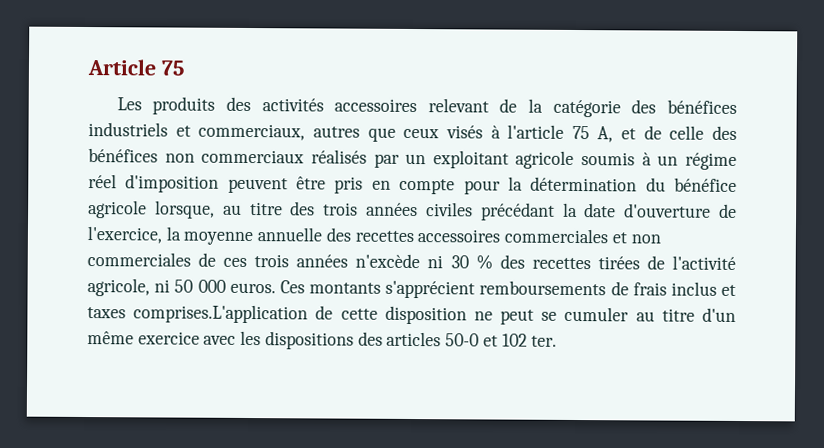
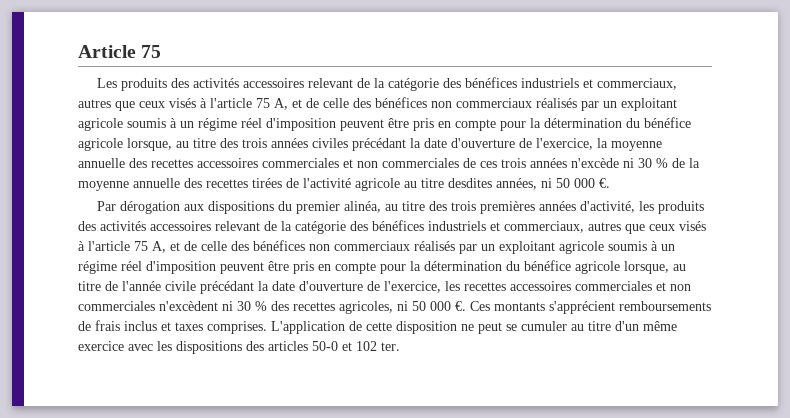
- Les produits des activités accessoires relevant de la catégorie des bénéfices industriels et commerciaux, autres que ceux visés à l'article 75 A, et de celle des bénéfices non commerciaux réalisés par un exploitant agricole soumis à un régime réel d'imposition peuvent être pris en compte pour la détermination du bénéfice agricole lorsque, au titre des trois années civiles précédant la date d'ouverture de l'exercice, la moyenne annuelle des recettes accessoires commerciales et non commerciales de ces trois années n'excède ni 30 % des recettes tirées de l'activité agricole, ni 50 000 euros.
+ Les produits des activités accessoires relevant de la catégorie des bénéfices industriels et commerciaux, autres que ceux visés à l'article 75 A, et de celle des bénéfices non commerciaux réalisés par un exploitant agricole soumis à un régime réel d'imposition peuvent être pris en compte pour la détermination du bénéfice agricole lorsque, au titre des trois années civiles précédant la date d'ouverture de l'exercice, la moyenne annuelle des recettes accessoires commerciales et non commerciales de ces trois années n'excède ni 30 % de la moyenne annuelle des recettes tirées de l'activité agricole au titre desdites années, ni 50 000 €.
+ Par dérogation aux dispositions du premier alinéa, au titre des trois premières années d'activité, les produits des activités accessoires relevant de la catégorie des bénéfices industriels et commerciaux, autres que ceux visés à l'article 75 A, et de celle des bénéfices non commerciaux réalisés par un exploitant agricole soumis à un régime réel d'imposition peuvent être pris en compte pour la détermination du bénéfice agricole lorsque, au titre de l'année civile précédant la date d'ouverture de l'exercice, les recettes accessoires commerciales et non commerciales n'excèdent ni 30 % des recettes agricoles, ni 50 000 €.
- Ces montants s'apprécient remboursements de frais inclus et taxes comprises.L'application de cette disposition ne peut se cumuler au titre d'un même exercice avec les dispositions des articles 50-0 et 102 ter.
+ Ces montants s'apprécient remboursements de frais inclus et taxes comprises. L'application de cette disposition ne peut se cumuler au titre d'un même exercice avec les dispositions des articles 50-0 et 102 ter.

